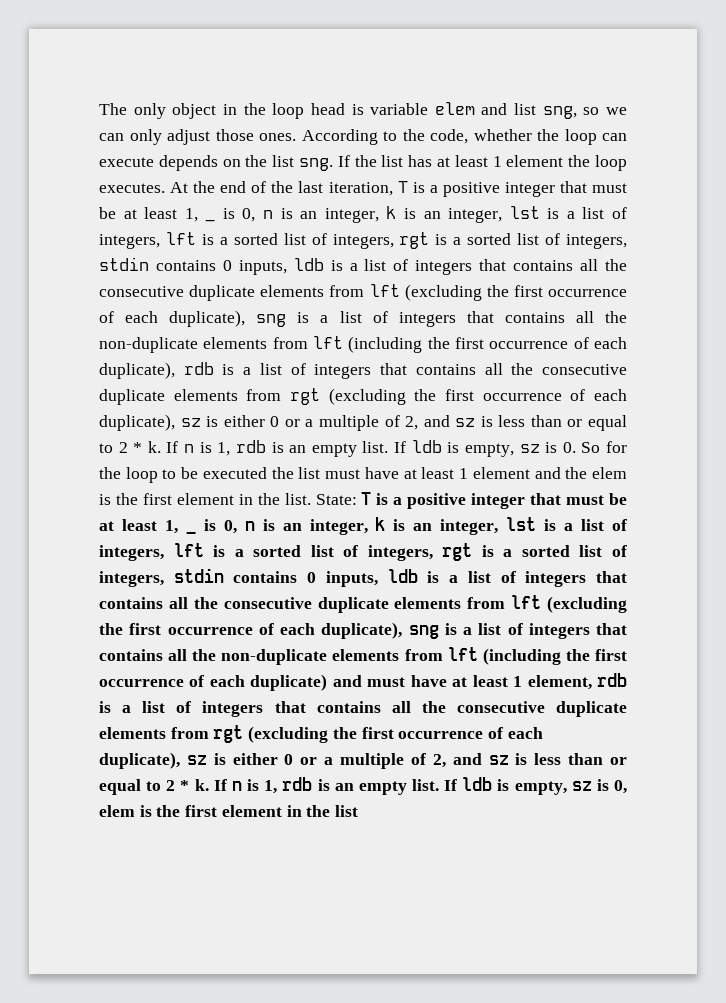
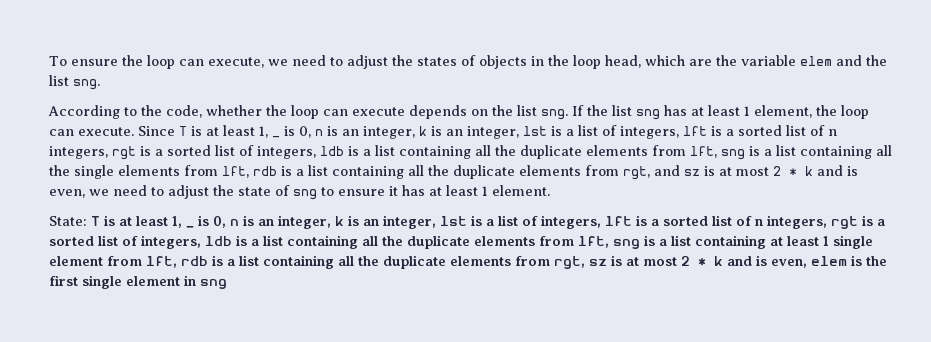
- The only object in the loop head is variable elem and list sng, so we can only adjust those ones. According to the code, whether the loop can execute depends on the list sng.
+ To ensure the loop can execute, we need to adjust the states of objects in the loop head, which are the variable elem and the list sng.
+ According to the code, whether the loop can execute depends on the list sng.
- If the list has at least 1 element the loop executes. At the end of the last iteration, T is a positive integer that must be at least 1, _ is 0, n is an integer, k is an integer, lst is a list of integers, lft is a sorted list of integers, rgt is a sorted list of integers, stdin contains 0 inputs, ldb is a list of integers that contains all the consecutive duplicate elements from lft (excluding the first occurrence of each duplicate), sng is a list of integers that contains all the non-duplicate elements from lft (including the first occurrence of each duplicate), rdb is a list of integers that contains all the consecutive duplicate elements from rgt (excluding the first occurrence of each duplicate), sz is either 0 or a multiple of 2, and sz is less than or equal to 2 * k. If n is 1, rdb is an empty list. If ldb is empty, sz is 0. So for the loop to be executed the list must have at least 1 element and the elem is the first element in the list. State: T is a positive integer that must be at least 1, _ is 0, n is an integer, k is an integer, lst is a list of integers, lft is a sorted list of integers, rgt is a sorted list of integers, stdin contains 0 inputs, ldb is a list of integers that contains all the consecutive duplicate elements from lft (excluding the first occurrence of each duplicate), sng is a list of integers that contains all the non-duplicate elements from lft (including the first occurrence of each duplicate) and must have at least 1 element, rdb is a list of integers that contains all the consecutive duplicate elements from rgt (excluding the first occurrence of each duplicate), sz is either 0 or a multiple of 2, and sz is less than or equal to 2 * k. If n is 1, rdb is an empty list. If ldb is empty, sz is 0, elem is the first element in the list
+ If the list sng has at least 1 element, the loop can execute. Since T is at least 1, _ is 0, n is an integer, k is an integer, lst is a list of integers, lft is a sorted list of n integers, rgt is a sorted list of integers, ldb is a list containing all the duplicate elements from lft, sng is a list containing all the single elements from lft, rdb is a list containing all the duplicate elements from rgt, and sz is at most 2 * k and is even, we need to adjust the state of sng to ensure it has at least 1 element.
+ State: T is at least 1, _ is 0, n is an integer, k is an integer, lst is a list of integers, lft is a sorted list of n integers, rgt is a sorted list of integers, ldb is a list containing all the duplicate elements from lft, sng is a list containing at least 1 single element from lft, rdb is a list containing all the duplicate elements from rgt, sz is at most 2 * k and is even, elem is the first single element in sng

